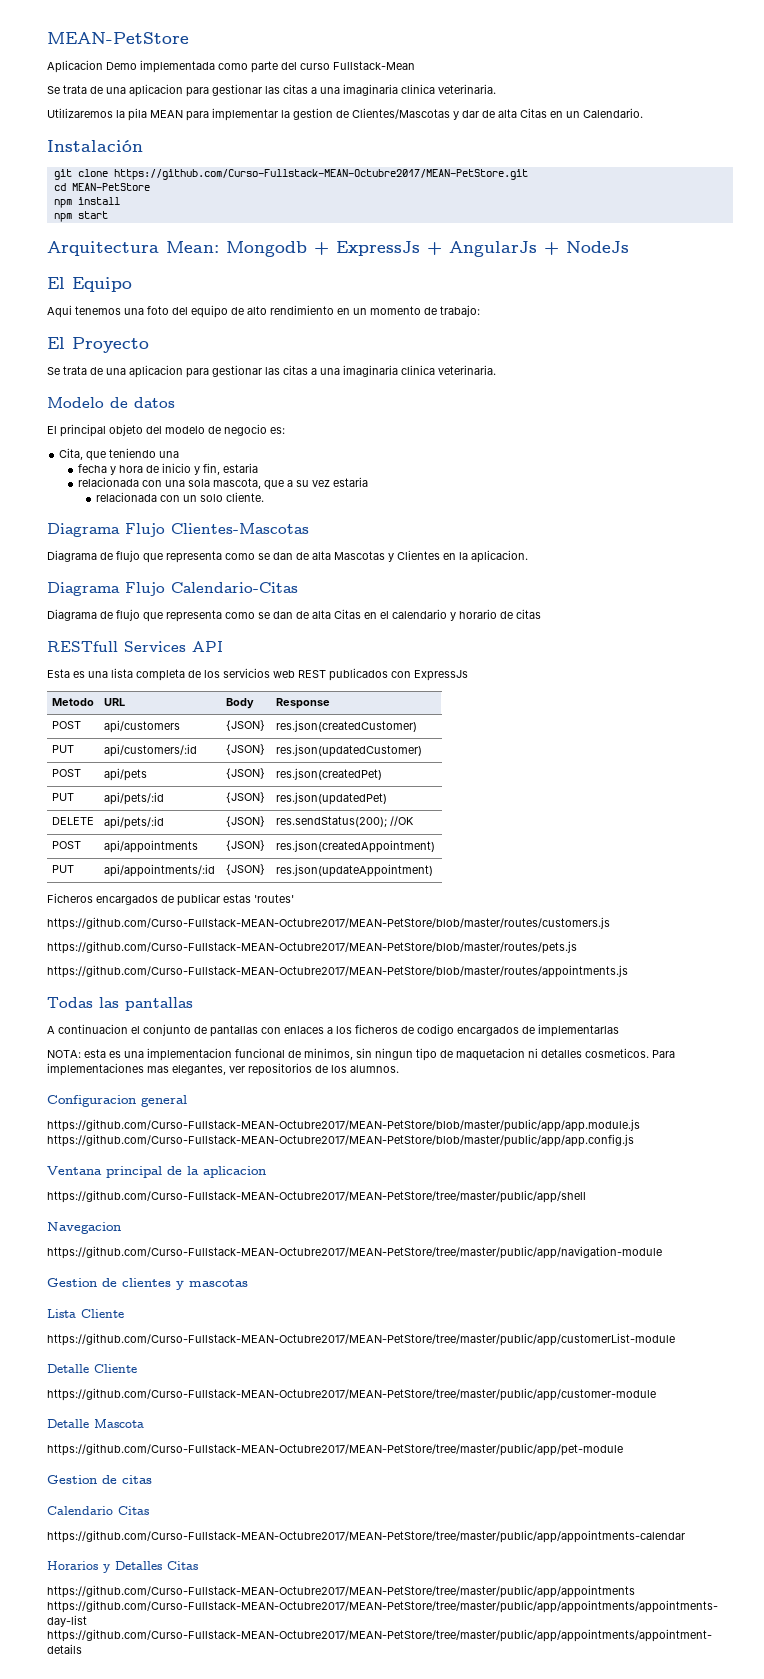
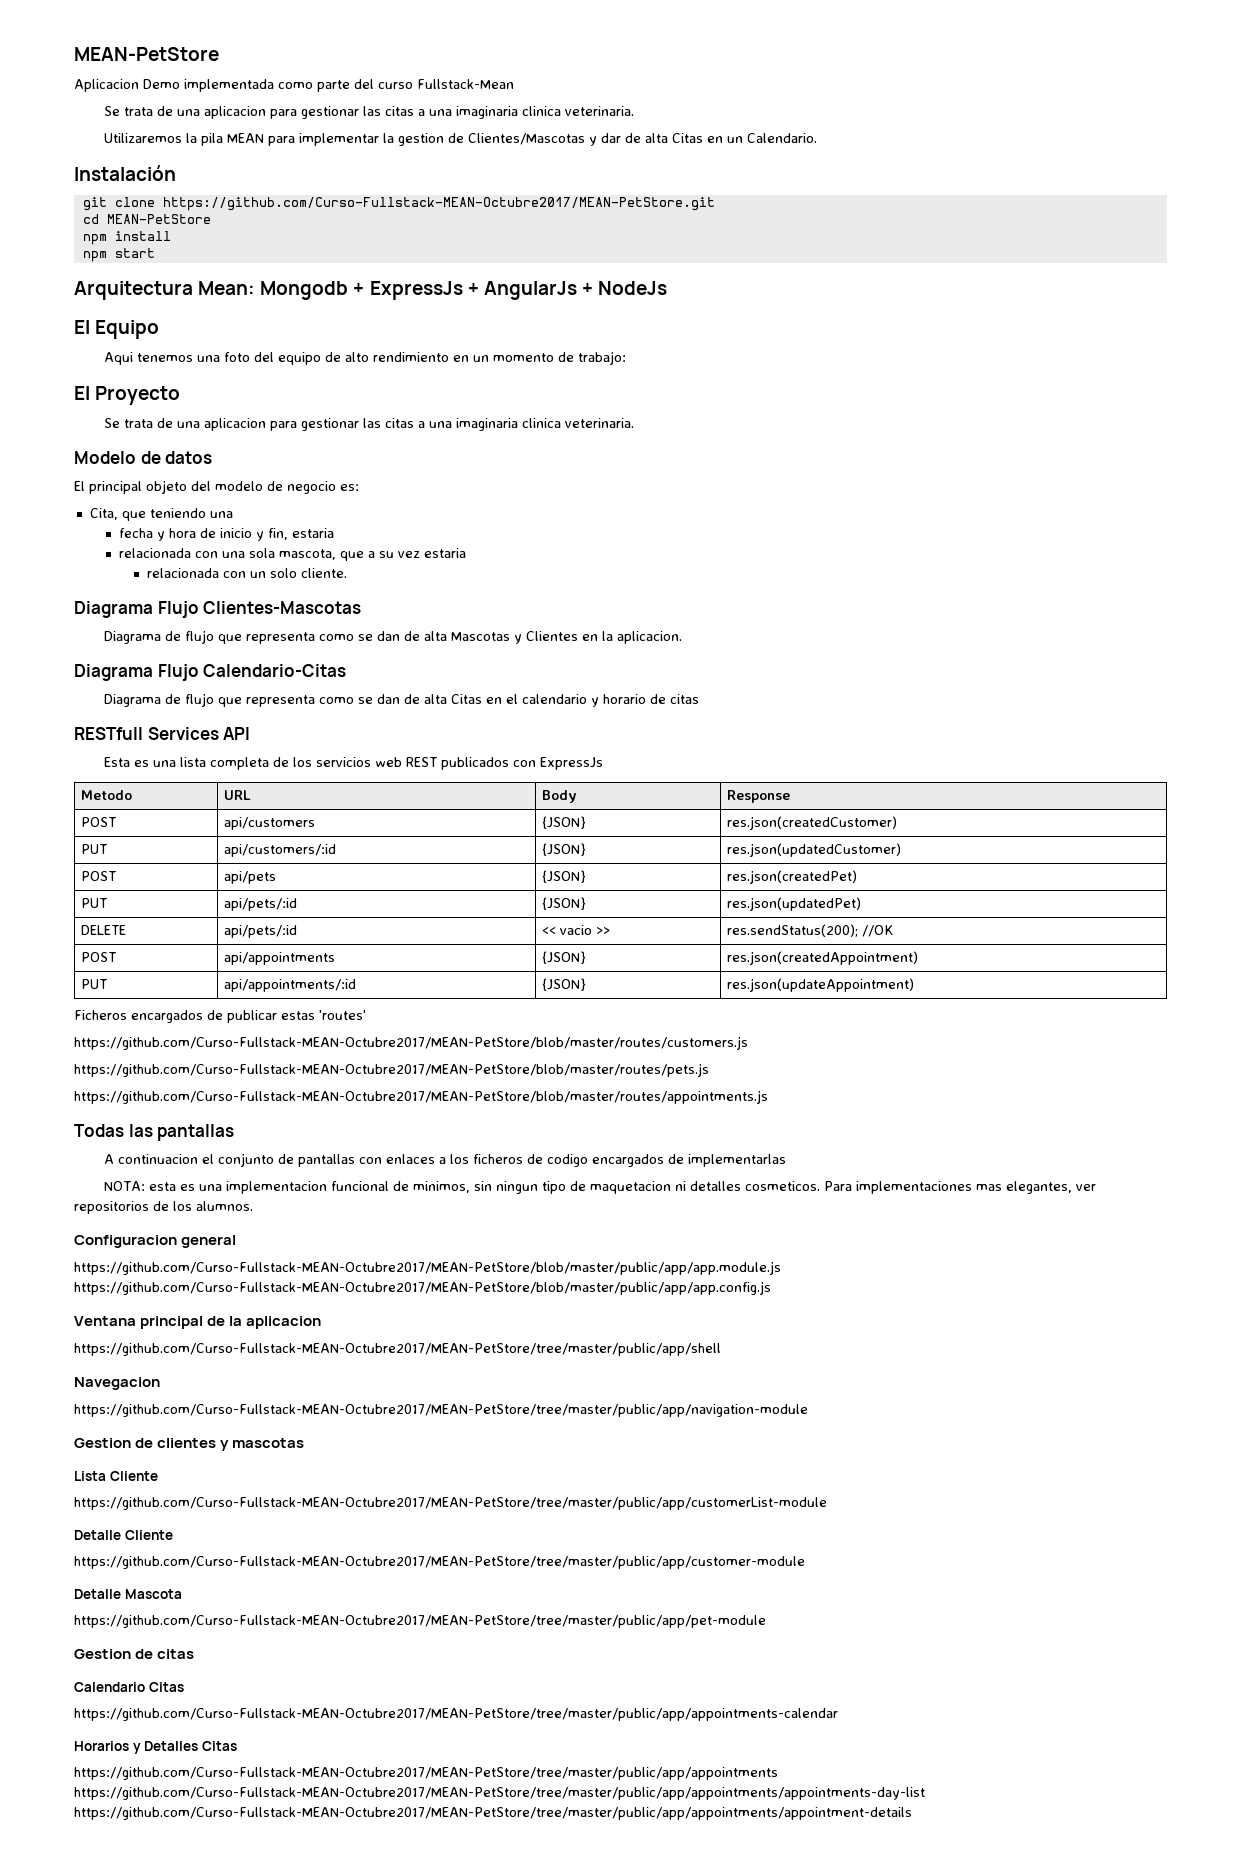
- DELETE | api/pets/:id | {JSON} | res.sendStatus(200); //OK
+ DELETE | api/pets/:id | << vacio >> | res.sendStatus(200); //OK

